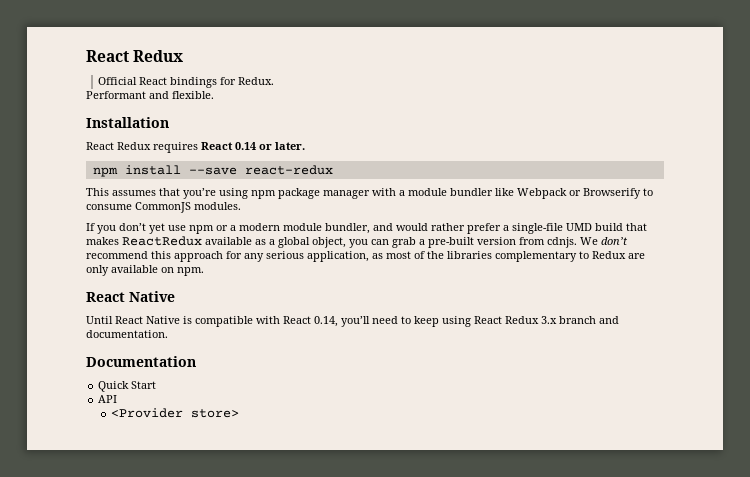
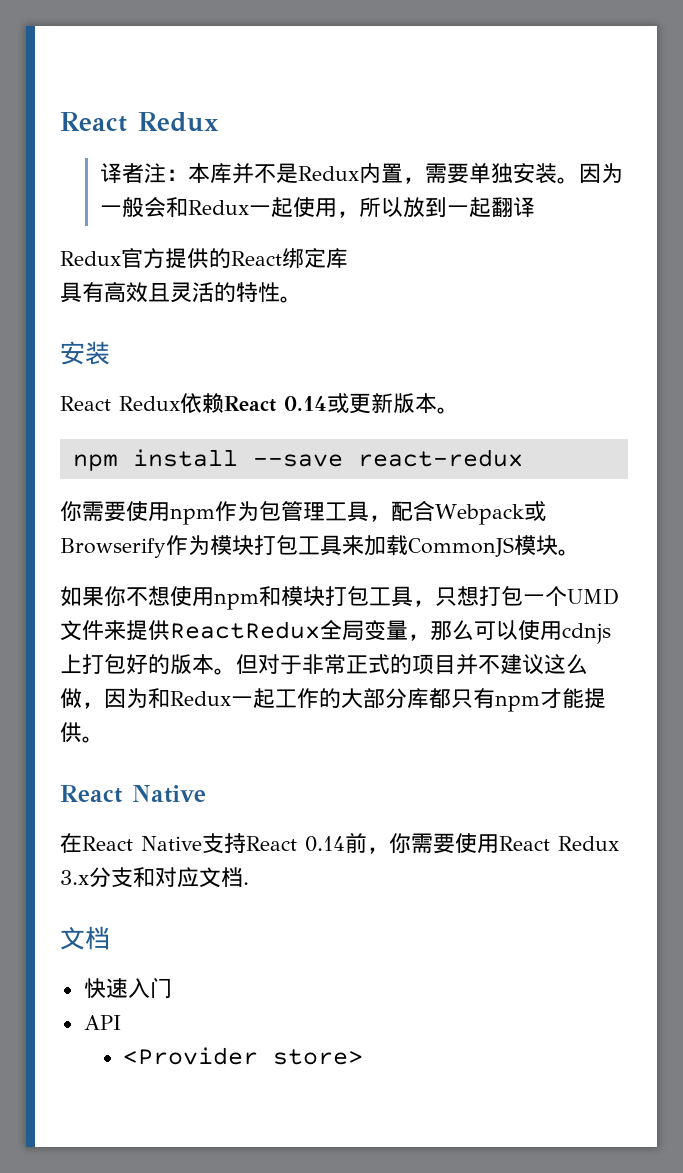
- Official React bindings for Redux.
- Performant and flexible.
- Installation
- React Redux requires React 0.14 or later.
+ 译者注：本库并不是Redux内置，需要单独安装。因为一般会和Redux一起使用，所以放到一起翻译
+ Redux官方提供的React绑定库
+ 具有高效且灵活的特性。
+ 安装
+ React Redux依赖React 0.14或更新版本。
- This assumes that you’re using npm package manager with a module bundler like Webpack or Browserify to consume CommonJS modules.
- If you don’t yet use npm or a modern module bundler, and would rather prefer a single-file UMD build that makes ReactRedux available as a global object, you can grab a pre-built version from cdnjs. We don’t recommend this approach for any serious application, as most of the libraries complementary to Redux are only available on npm.
+ 你需要使用npm作为包管理工具，配合Webpack或Browserify作为模块打包工具来加载CommonJS模块。
+ 如果你不想使用npm和模块打包工具，只想打包一个UMD文件来提供ReactRedux全局变量，那么可以使用cdnjs上打包好的版本。但对于非常正式的项目并不建议这么做，因为和Redux一起工作的大部分库都只有npm才能提供。
- Until React Native is compatible with React 0.14, you’ll need to keep using React Redux 3.x branch and documentation.
- Documentation
- Quick Start
+ 在React Native支持React 0.14前，你需要使用React Redux 3.x分支和对应文档.
+ 文档
+ 快速入门

